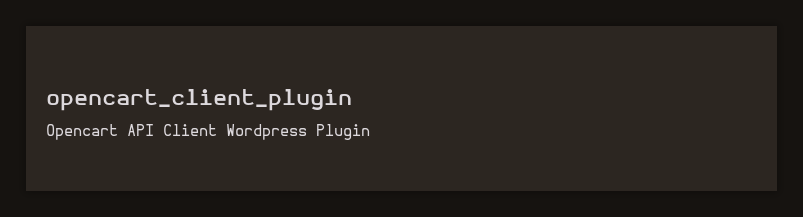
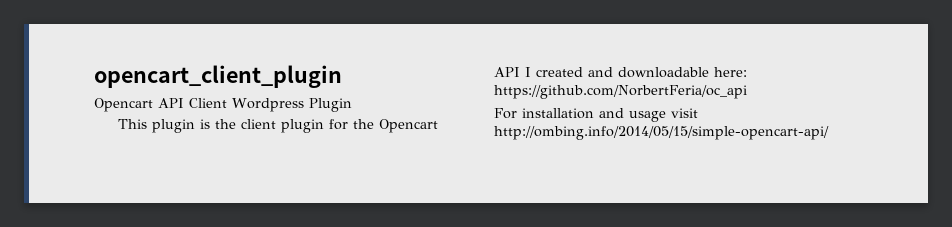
+ This plugin is the client plugin for the Opencart API I created and downloadable here: https://github.com/NorbertFeria/oc_api
+ For installation and usage visit http://ombing.info/2014/05/15/simple-opencart-api/

